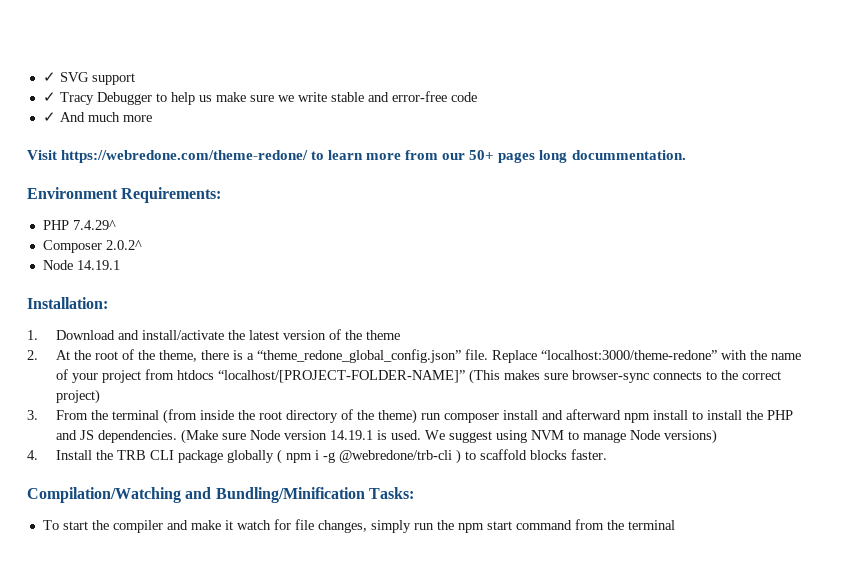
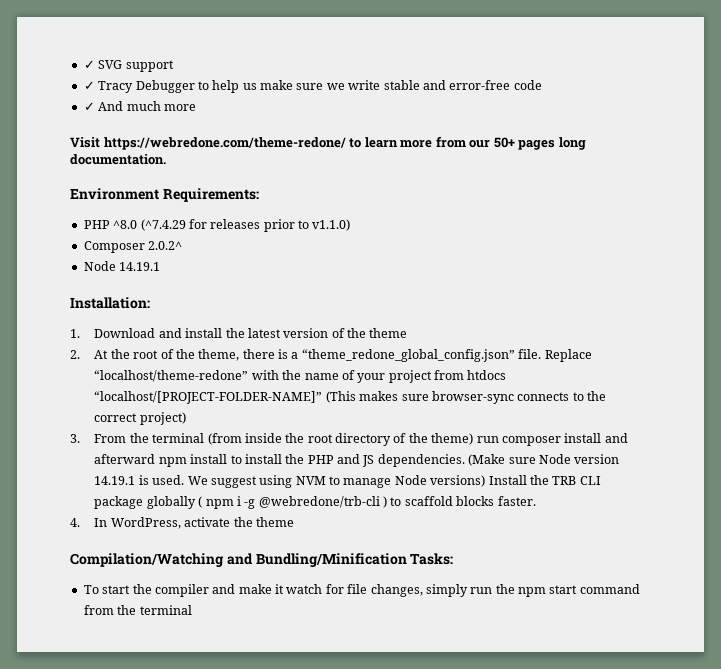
- Visit https://webredone.com/theme-redone/ to learn more from our 50+ pages long docummentation.
+ Visit https://webredone.com/theme-redone/ to learn more from our 50+ pages long documentation.
- PHP 7.4.29^
+ PHP ^8.0 (^7.4.29 for releases prior to v1.1.0)
- 1. Download and install/activate the latest version of the theme
+ 1. Download and install the latest version of the theme
- Replace “localhost:3000/theme-redone” with the name of your project from htdocs “localhost/[PROJECT-FOLDER-NAME]” (This makes sure browser-sync connects to the correct project)
+ Replace “localhost/theme-redone” with the name of your project from htdocs “localhost/[PROJECT-FOLDER-NAME]” (This makes sure browser-sync connects to the correct project)
- We suggest using NVM to manage Node versions)
- 4. Install the TRB CLI package globally ( npm i -g @webredone/trb-cli ) to scaffold blocks faster.
+ We suggest using NVM to manage Node versions) Install the TRB CLI package globally ( npm i -g @webredone/trb-cli ) to scaffold blocks faster.
+ 4. In WordPress, activate the theme

